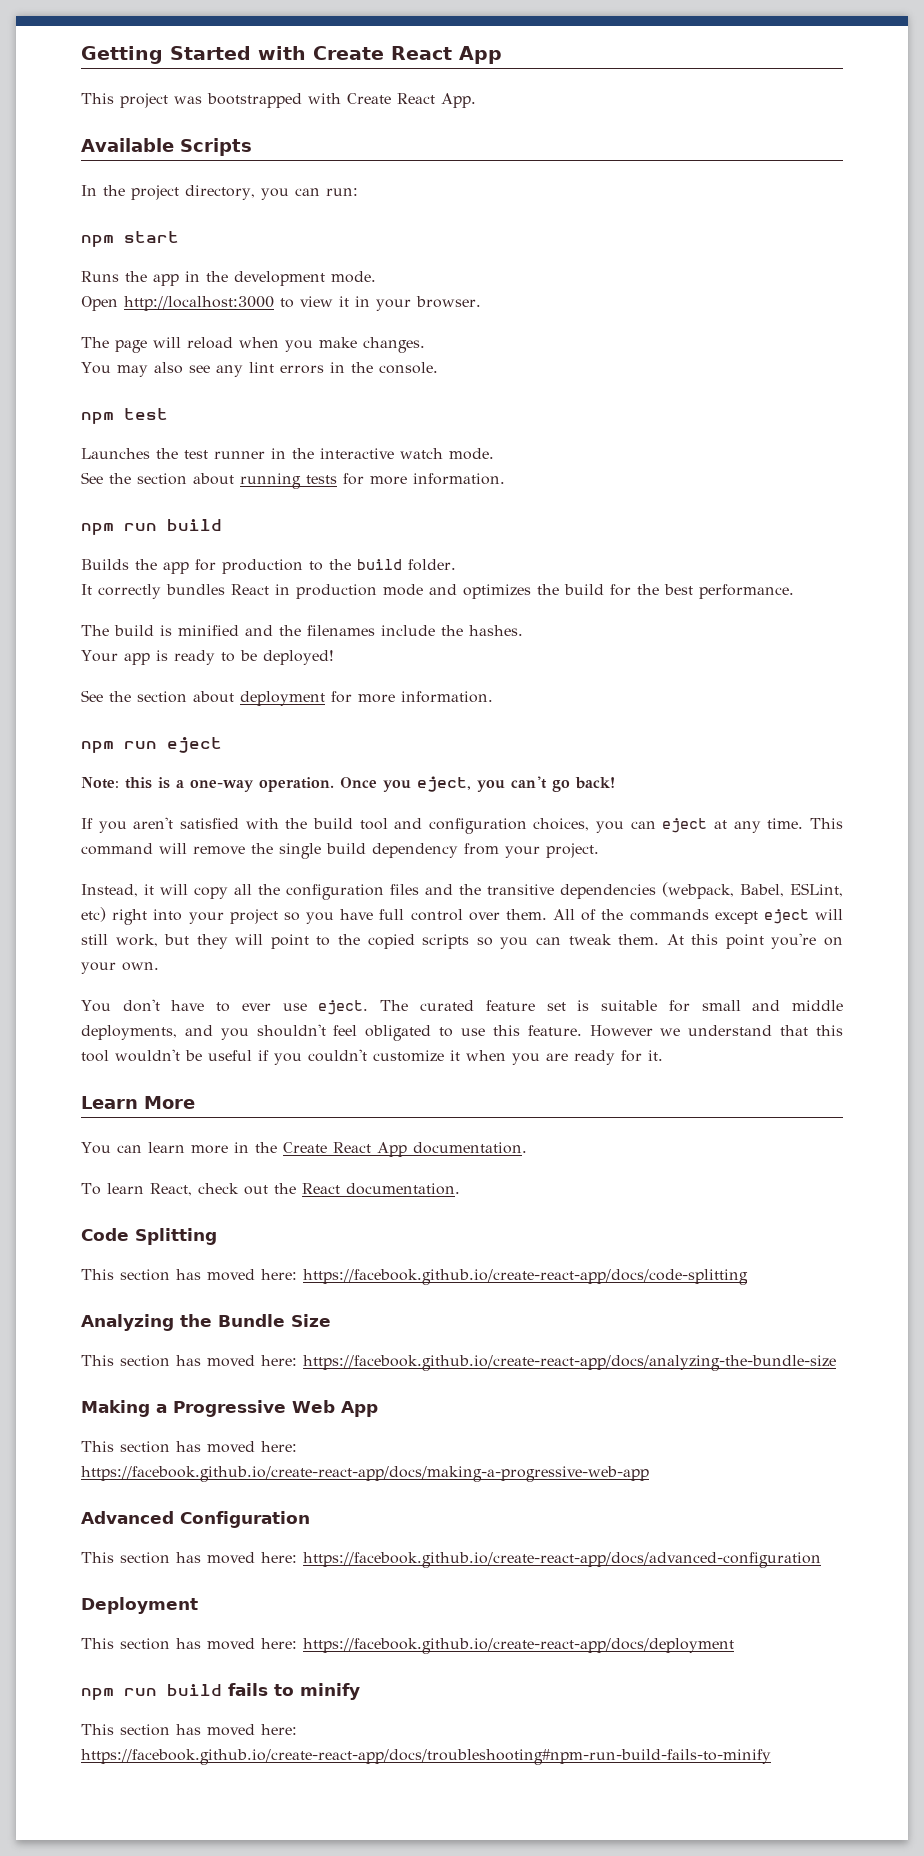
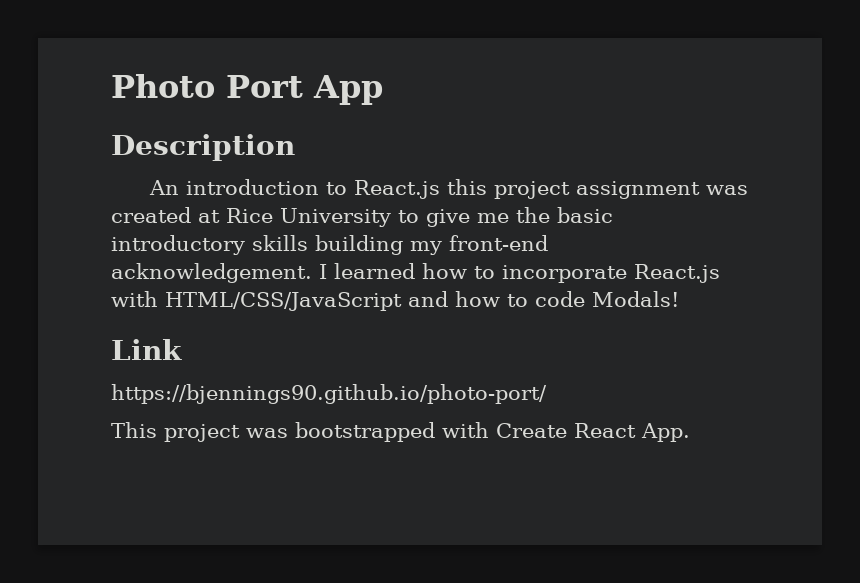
- Getting Started with Create React App
+ Photo Port App
+ Description
+ An introduction to React.js this project assignment was created at Rice University to give me the basic introductory skills building my front-end acknowledgement. I learned how to incorporate React.js with HTML/CSS/JavaScript and how to code Modals!
+ Link
+ https://bjennings90.github.io/photo-port/
- Available Scripts
- In the project directory, you can run:
- npm start
- Runs the app in the development mode.
- Open http://localhost:3000 to view it in your browser.
- The page will reload when you make changes.
- You may also see any lint errors in the console.
- npm test
- Launches the test runner in the interactive watch mode.
- See the section about running tests for more information.
- npm run build
- Builds the app for production to the build folder.
- It correctly bundles React in production mode and optimizes the build for the best performance.
- The build is minified and the filenames include the hashes.
- Your app is ready to be deployed!
- See the section about deployment for more information.
- npm run eject
- Note: this is a one-way operation. Once you eject, you can't go back!
- If you aren't satisfied with the build tool and configuration choices, you can eject at any time. This command will remove the single build dependency from your project.
- Instead, it will copy all the configuration files and the transitive dependencies (webpack, Babel, ESLint, etc) right into your project so you have full control over them. All of the commands except eject will still work, but they will point to the copied scripts so you can tweak them. At this point you're on your own.
- You don't have to ever use eject. The curated feature set is suitable for small and middle deployments, and you shouldn't feel obligated to use this feature. However we understand that this tool wouldn't be useful if you couldn't customize it when you are ready for it.
- Learn More
- You can learn more in the Create React App documentation.
- To learn React, check out the React documentation.
- Code Splitting
- This section has moved here: https://facebook.github.io/create-react-app/docs/code-splitting
- Analyzing the Bundle Size
- This section has moved here: https://facebook.github.io/create-react-app/docs/analyzing-the-bundle-size
- Making a Progressive Web App
- This section has moved here: https://facebook.github.io/create-react-app/docs/making-a-progressive-web-app
- Advanced Configuration
- This section has moved here: https://facebook.github.io/create-react-app/docs/advanced-configuration
- Deployment
- This section has moved here: https://facebook.github.io/create-react-app/docs/deployment
- npm run build fails to minify
- This section has moved here: https://facebook.github.io/create-react-app/docs/troubleshooting#npm-run-build-fails-to-minify

